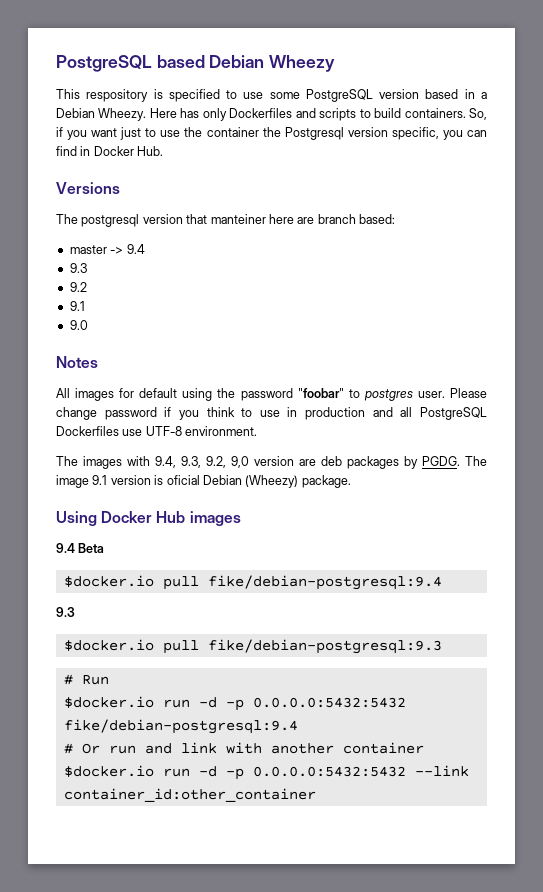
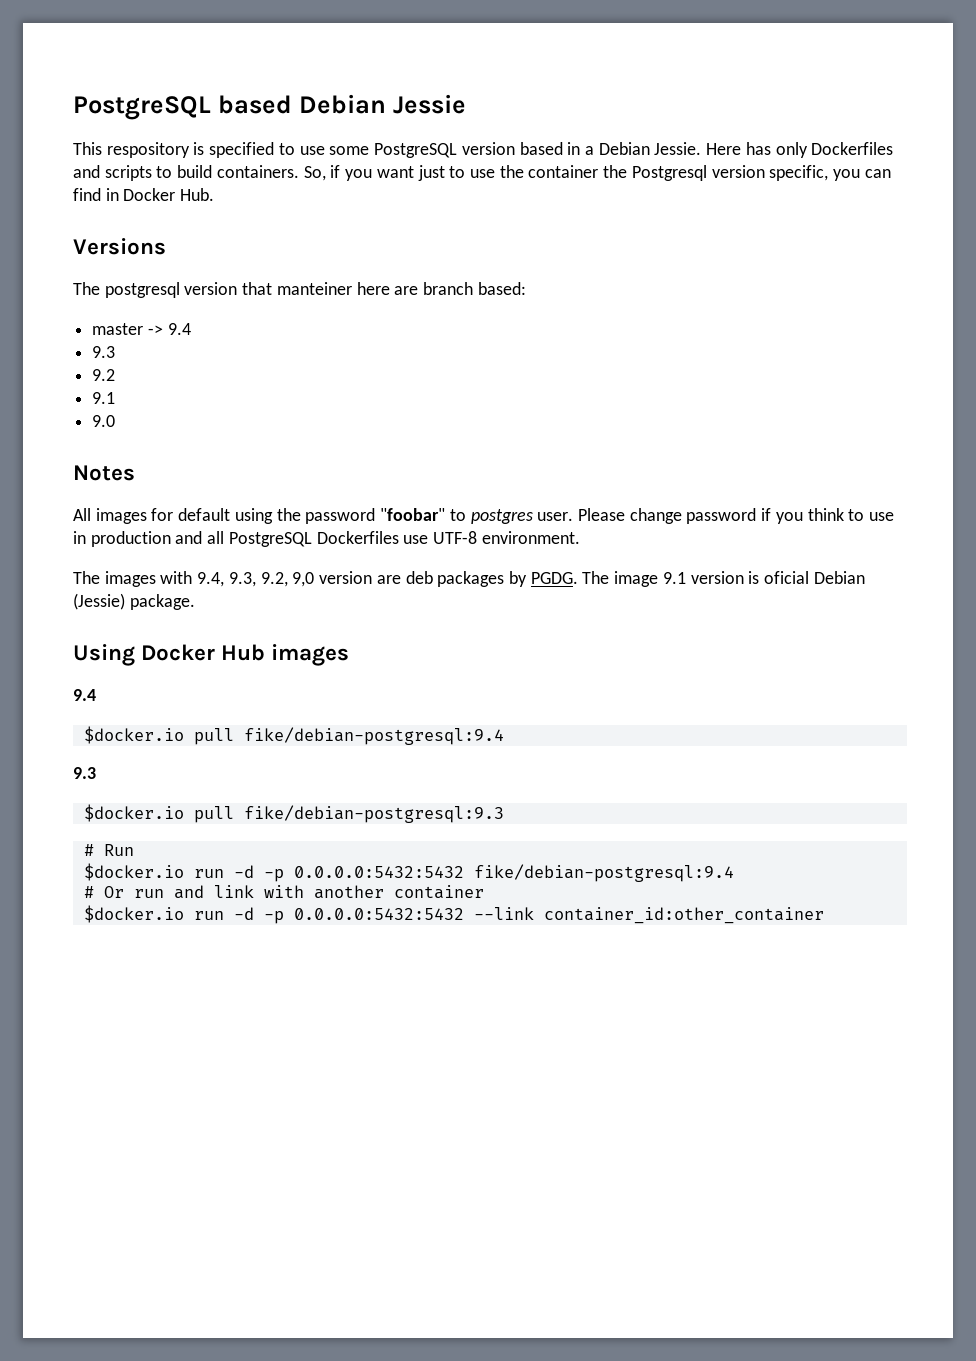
- PostgreSQL based Debian Wheezy
+ PostgreSQL based Debian Jessie
- This respository is specified to use some PostgreSQL version based in a Debian Wheezy.
+ This respository is specified to use some PostgreSQL version based in a Debian Jessie.
- The image 9.1 version is oficial Debian (Wheezy) package.
+ The image 9.1 version is oficial Debian (Jessie) package.
  Using Docker Hub images
- 9.4 Beta
+ 9.4

